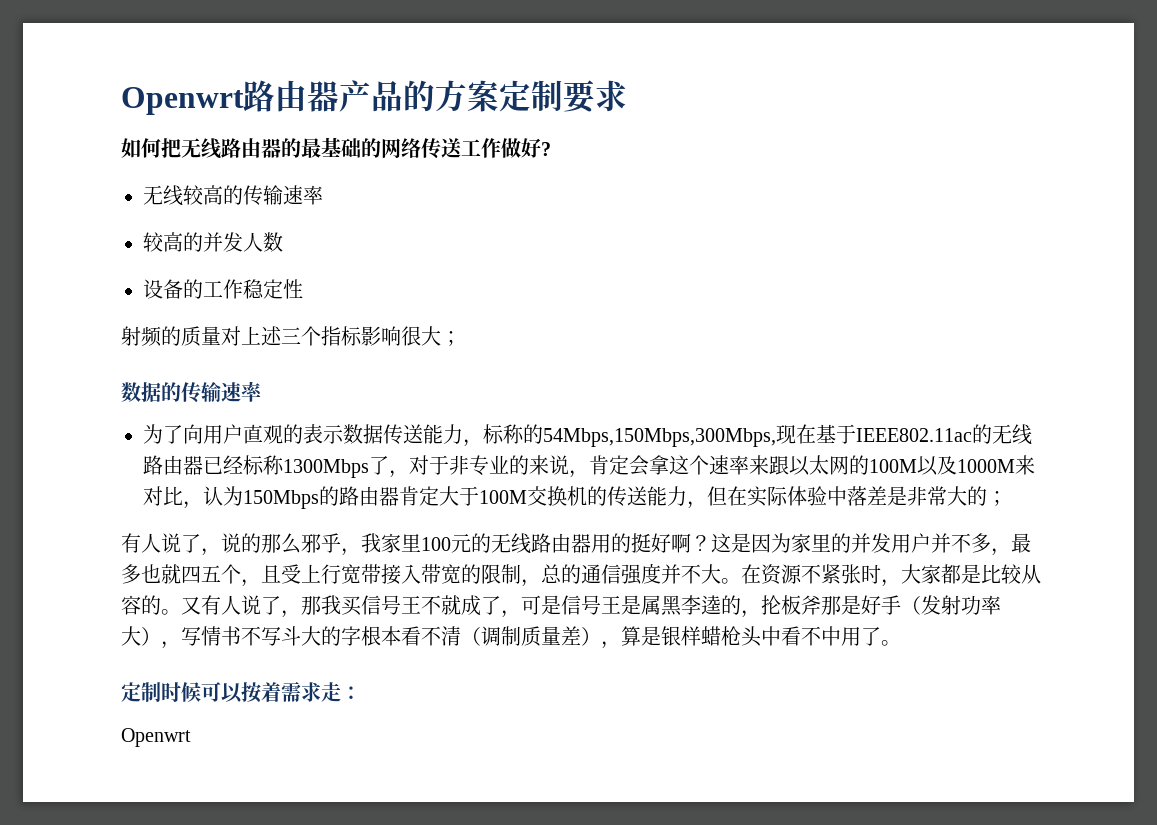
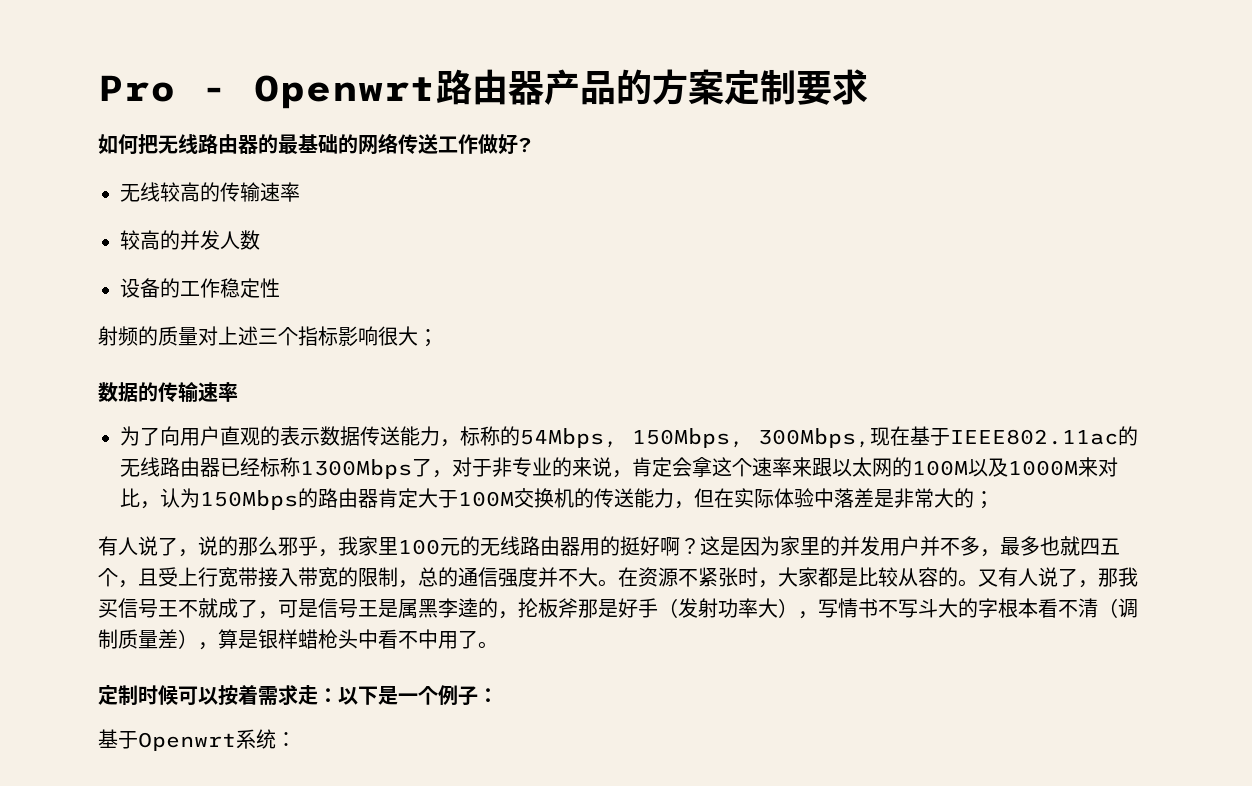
- Openwrt路由器产品的方案定制要求
+ Pro - Openwrt路由器产品的方案定制要求
- 为了向用户直观的表示数据传送能力，标称的54Mbps,150Mbps,300Mbps,现在基于IEEE802.11ac的无线路由器已经标称1300Mbps了，对于非专业的来说，肯定会拿这个速率来跟以太网的100M以及1000M来对比，认为150Mbps的路由器肯定大于100M交换机的传送能力，但在实际体验中落差是非常大的；
+ 为了向用户直观的表示数据传送能力，标称的54Mbps, 150Mbps, 300Mbps,现在基于IEEE802.11ac的无线路由器已经标称1300Mbps了，对于非专业的来说，肯定会拿这个速率来跟以太网的100M以及1000M来对比，认为150Mbps的路由器肯定大于100M交换机的传送能力，但在实际体验中落差是非常大的；
- 定制时候可以按着需求走：
- Openwrt
+ 定制时候可以按着需求走：以下是一个例子：
+ 基于Openwrt系统：

